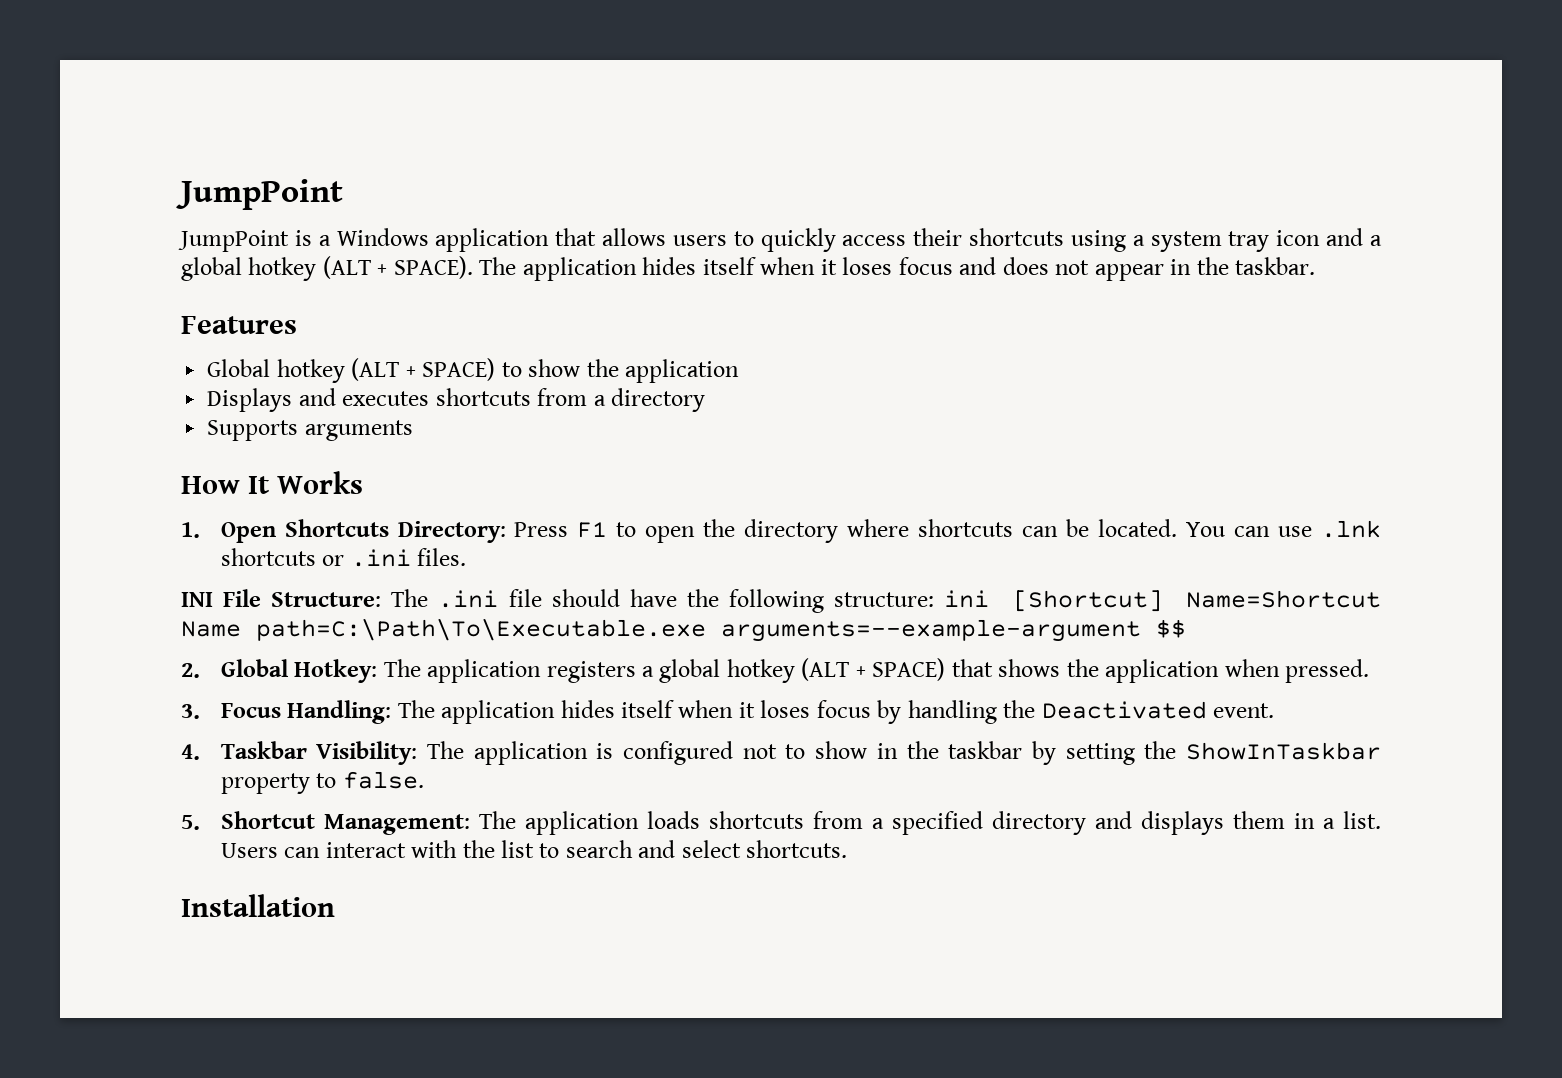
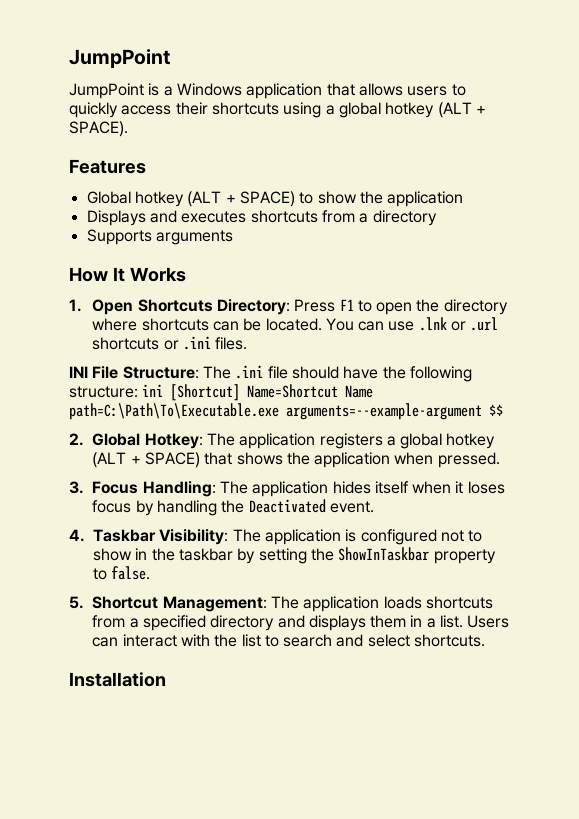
- JumpPoint is a Windows application that allows users to quickly access their shortcuts using a system tray icon and a global hotkey (ALT + SPACE). The application hides itself when it loses focus and does not appear in the taskbar.
+ JumpPoint is a Windows application that allows users to quickly access their shortcuts using a global hotkey (ALT + SPACE).
- You can use .lnk shortcuts or .ini files.
+ You can use .lnk or .url shortcuts or .ini files.

